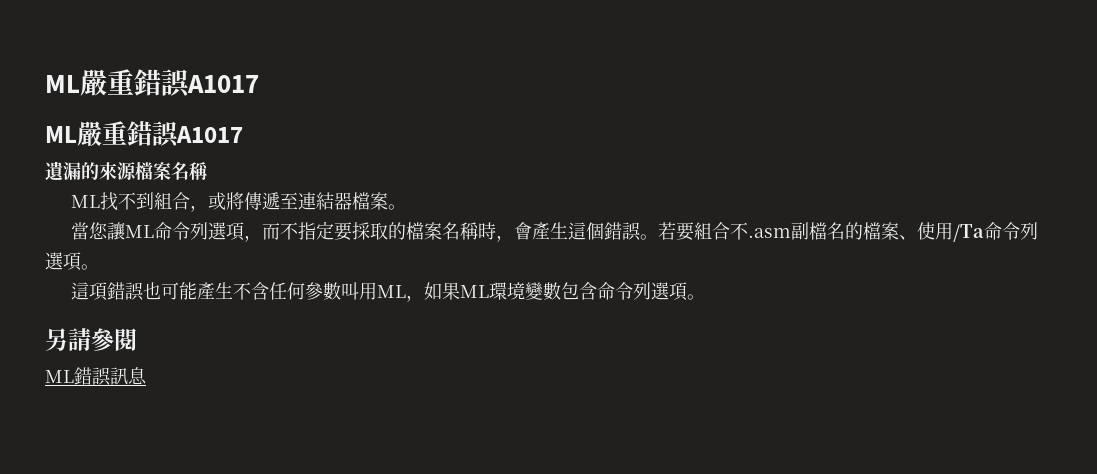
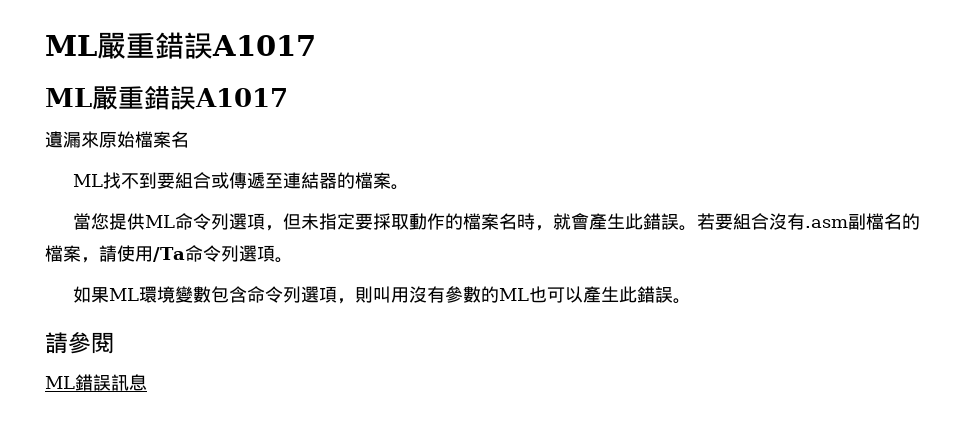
- 遺漏的來源檔案名稱
+ 遺漏來原始檔案名
- ML找不到組合，或將傳遞至連結器檔案。
+ ML找不到要組合或傳遞至連結器的檔案。
- 當您讓ML命令列選項，而不指定要採取的檔案名稱時，會產生這個錯誤。
+ 當您提供ML命令列選項，但未指定要採取動作的檔案名時，就會產生此錯誤。
- 若要組合不.asm副檔名的檔案、使用/Ta命令列選項。
+ 若要組合沒有.asm副檔名的檔案，請使用/Ta命令列選項。
- 這項錯誤也可能產生不含任何參數叫用ML，如果ML環境變數包含命令列選項。
- 另請參閱
+ 如果ML環境變數包含命令列選項，則叫用沒有參數的ML也可以產生此錯誤。
+ 請參閱

